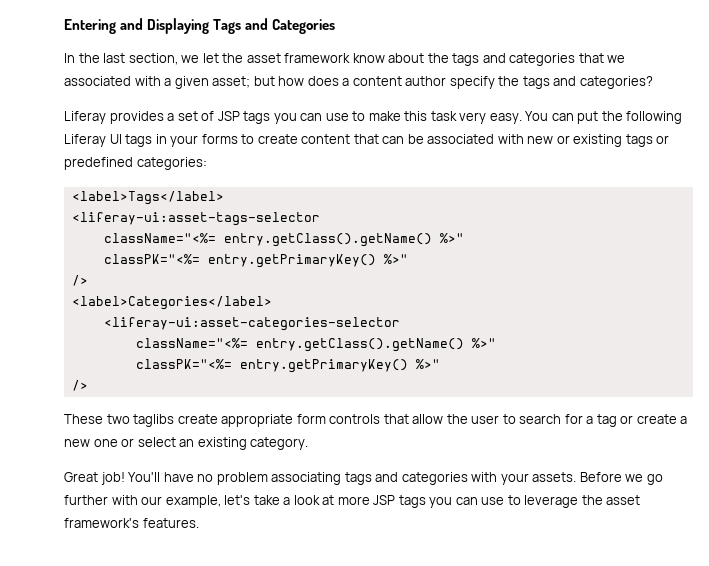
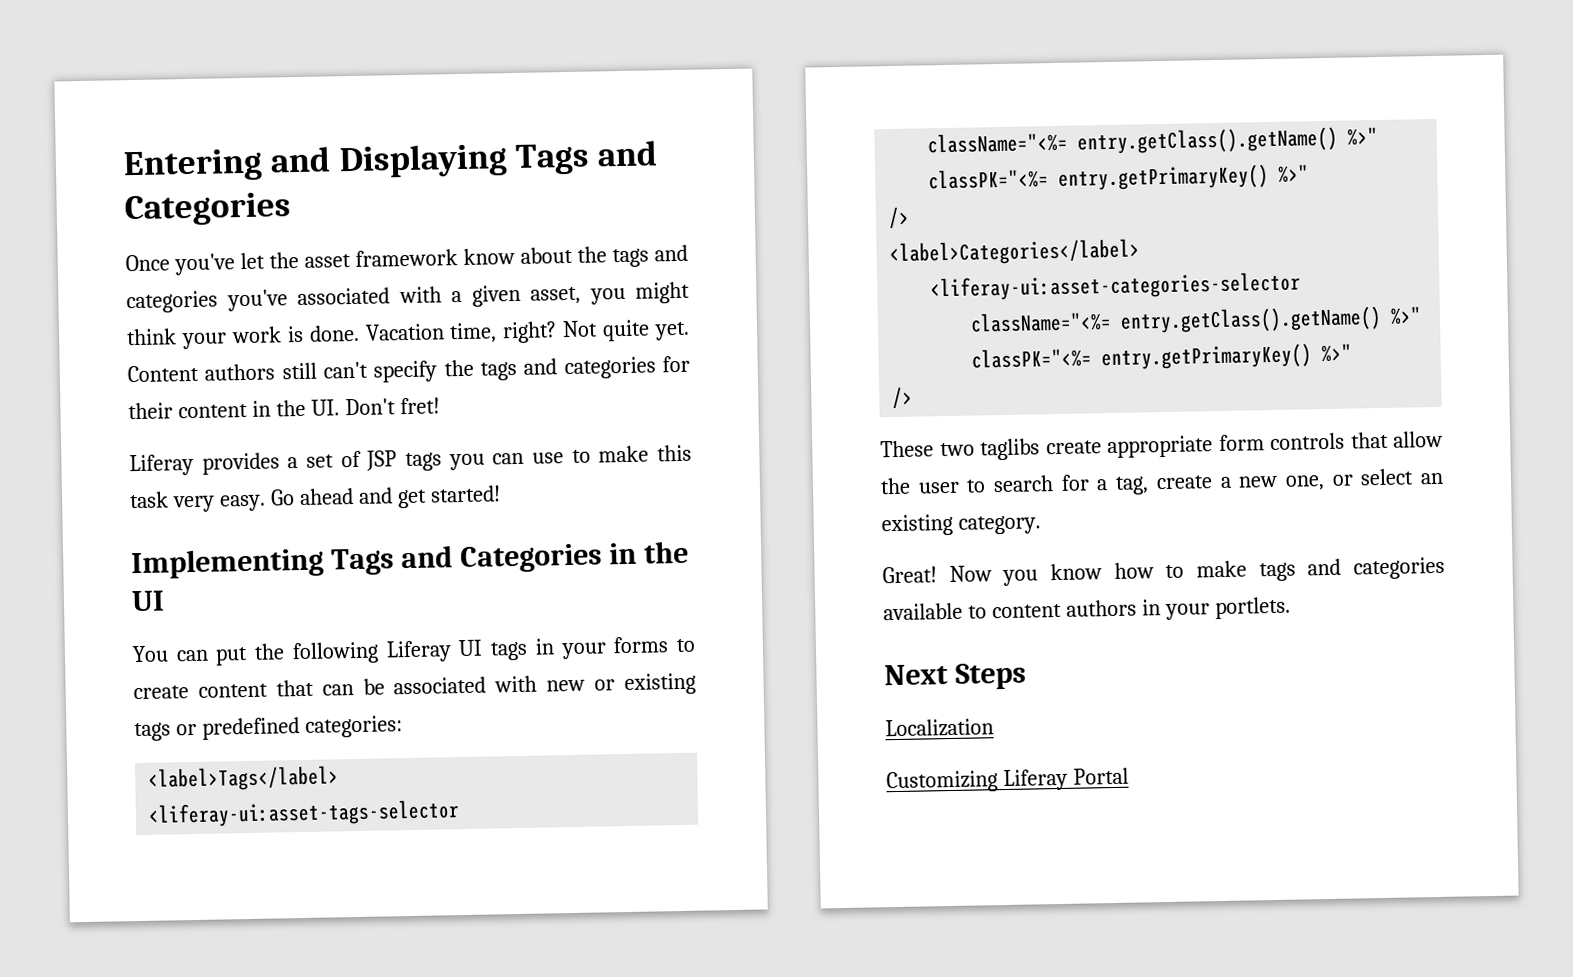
- In the last section, we let the asset framework know about the tags and categories that we associated with a given asset; but how does a content author specify the tags and categories?
+ Once you've let the asset framework know about the tags and categories you've associated with a given asset, you might think your work is done. Vacation time, right? Not quite yet. Content authors still can't specify the tags and categories for their content in the UI. Don't fret!
- Liferay provides a set of JSP tags you can use to make this task very easy. You can put the following Liferay UI tags in your forms to create content that can be associated with new or existing tags or predefined categories:
+ Liferay provides a set of JSP tags you can use to make this task very easy. Go ahead and get started!
+ Implementing Tags and Categories in the UI
+ You can put the following Liferay UI tags in your forms to create content that can be associated with new or existing tags or predefined categories:
- These two taglibs create appropriate form controls that allow the user to search for a tag or create a new one or select an existing category.
+ These two taglibs create appropriate form controls that allow the user to search for a tag, create a new one, or select an existing category.
- Great job! You'll have no problem associating tags and categories with your assets. Before we go further with our example, let's take a look at more JSP tags you can use to leverage the asset framework's features.
+ Great! Now you know how to make tags and categories available to content authors in your portlets.
+ Next Steps
+ Localization
+ Customizing Liferay Portal

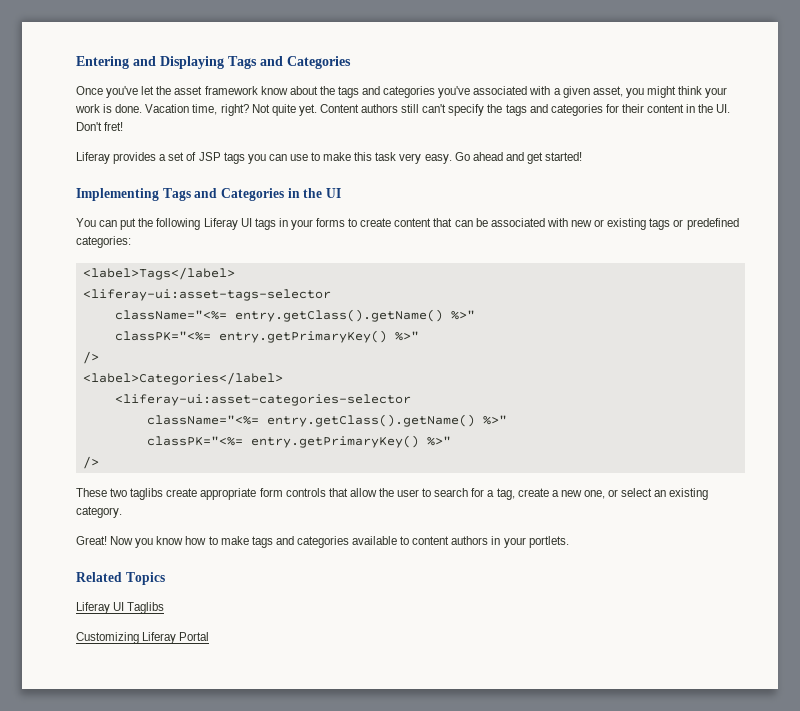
- Next Steps
- Localization
+ Related Topics
+ Liferay UI Taglibs

